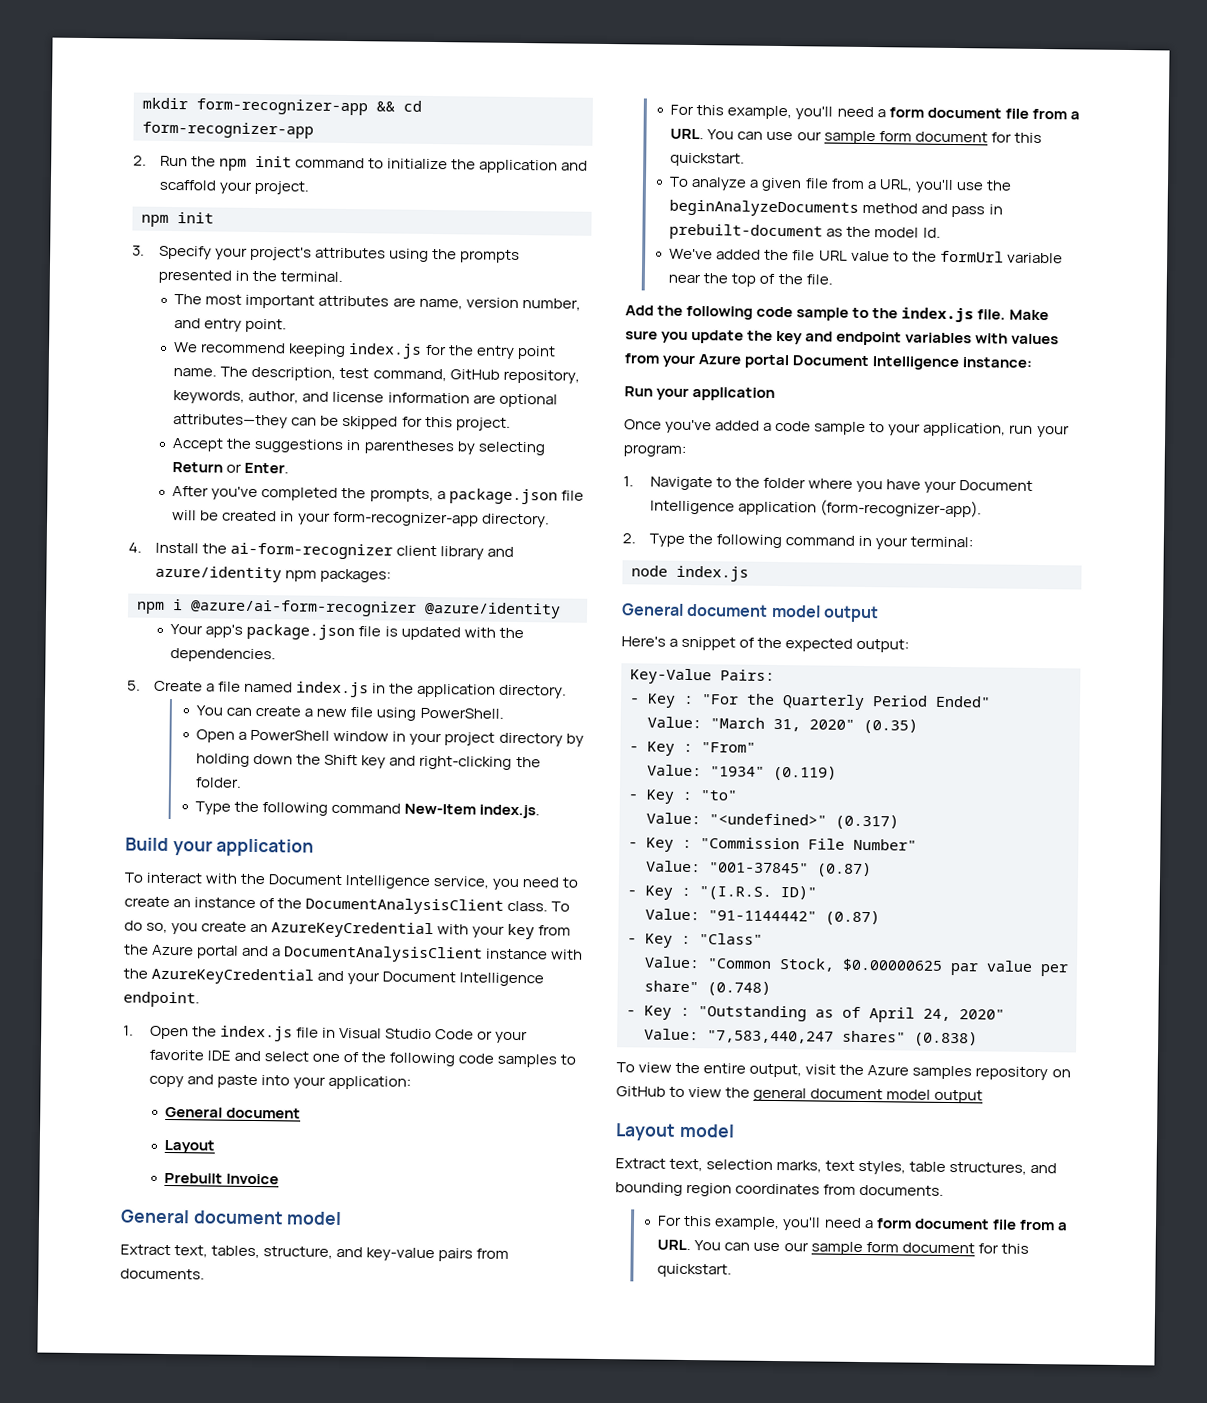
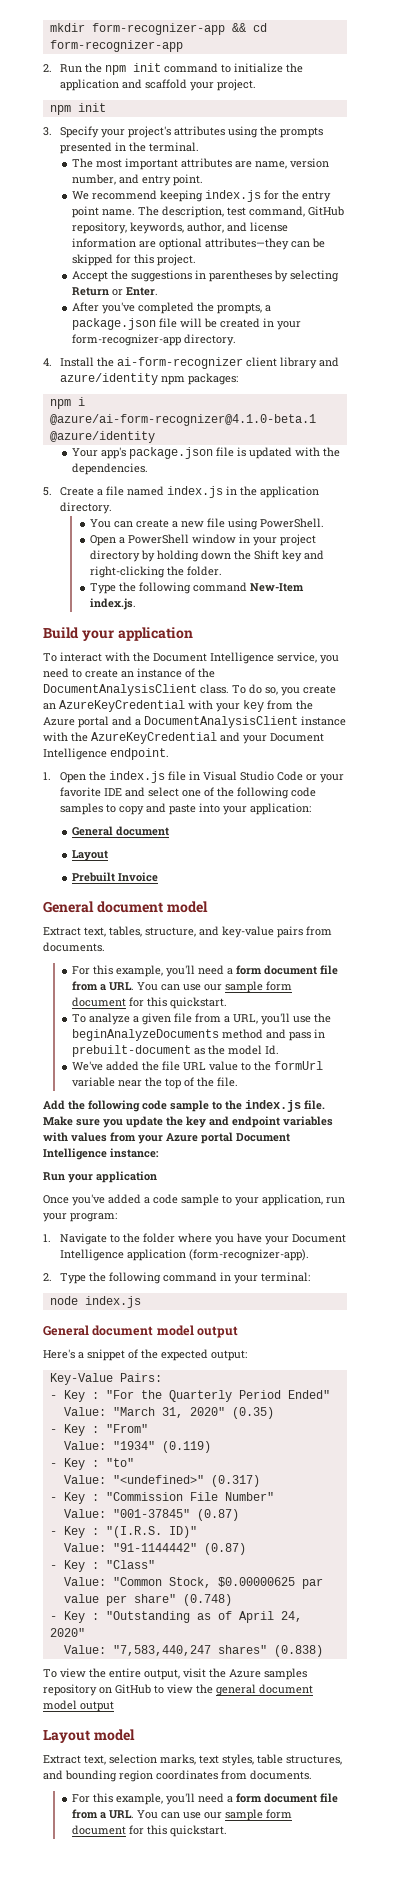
- npm i @azure/ai-form-recognizer @azure/identity
+ npm i @azure/ai-form-recognizer@4.1.0-beta.1 @azure/identity

